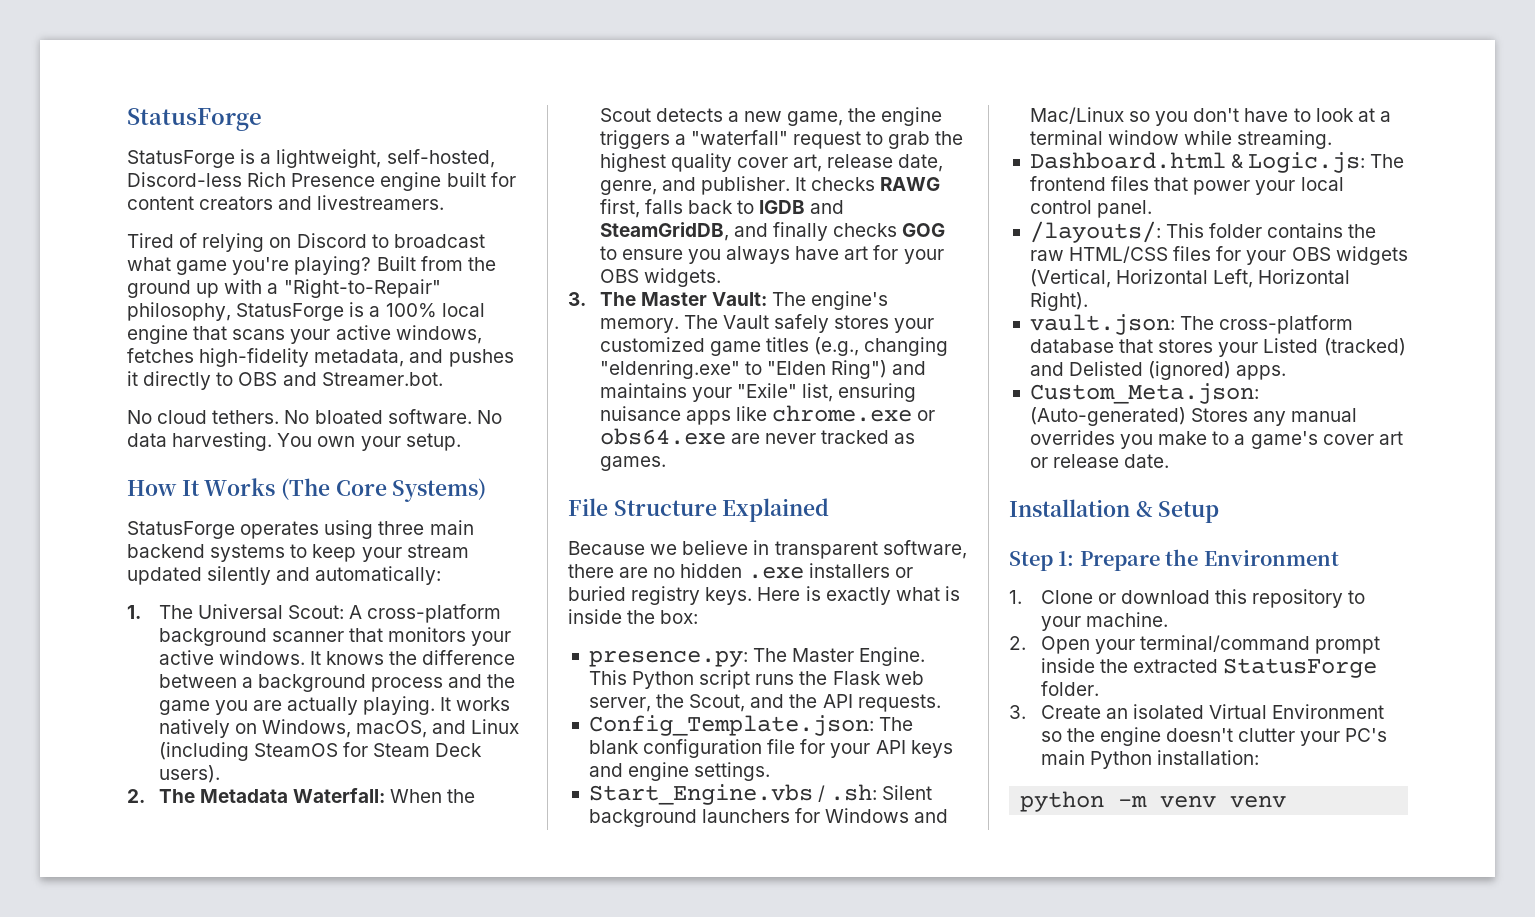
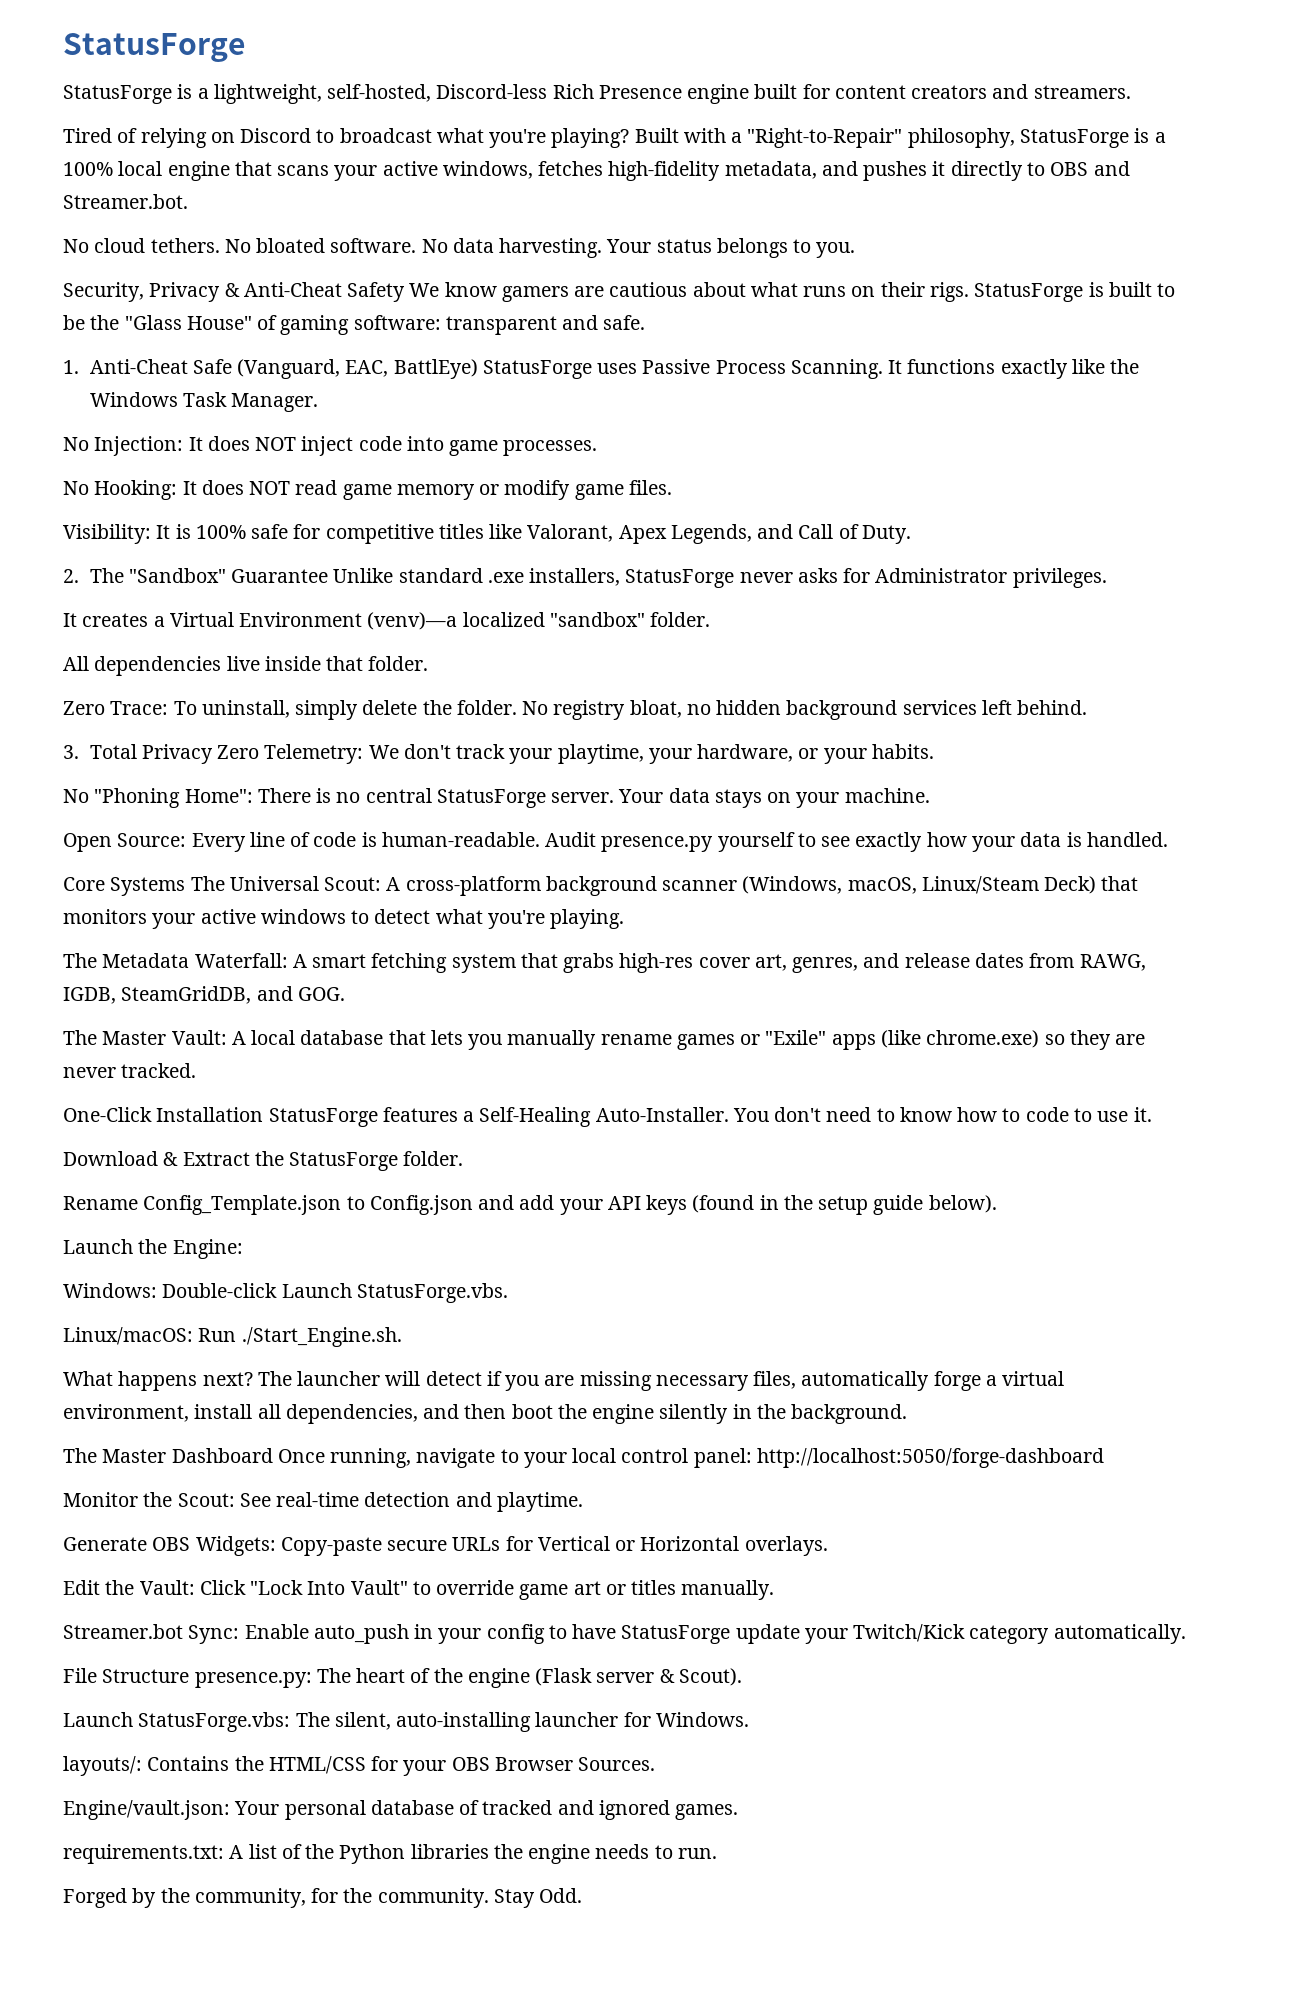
- StatusForge is a lightweight, self-hosted, Discord-less Rich Presence engine built for content creators and livestreamers.
+ StatusForge is a lightweight, self-hosted, Discord-less Rich Presence engine built for content creators and streamers.
- Tired of relying on Discord to broadcast what game you're playing?
+ Tired of relying on Discord to broadcast what you're playing?
- Built from the ground up with a "Right-to-Repair" philosophy, StatusForge is a 100% local engine that scans your active windows, fetches high-fidelity metadata, and pushes it directly to OBS and Streamer.bot.
+ Built with a "Right-to-Repair" philosophy, StatusForge is a 100% local engine that scans your active windows, fetches high-fidelity metadata, and pushes it directly to OBS and Streamer.bot.
- You own your setup.
- How It Works (The Core Systems)
- StatusForge operates using three main backend systems to keep your stream updated silently and automatically:
- 1. The Universal Scout: A cross-platform background scanner that monitors your active windows. It knows the difference between a background process and the game you are actually playing. It works natively on Windows, macOS, and Linux (including SteamOS for Steam Deck users).
- 2. The Metadata Waterfall: When the Scout detects a new game, the engine triggers a "waterfall" request to grab the highest quality cover art, release date, genre, and publisher. It checks RAWG first, falls back to IGDB and SteamGridDB, and finally checks GOG to ensure you always have art for your OBS widgets.
- 3. The Master Vault: The engine's memory. The Vault safely stores your customized game titles (e.g., changing "eldenring.exe" to "Elden Ring") and maintains your "Exile" list, ensuring nuisance apps like chrome.exe or obs64.exe are never tracked as games.
- File Structure Explained
- Because we believe in transparent software, there are no hidden .exe installers or buried registry keys. Here is exactly what is inside the box:
- presence.py: The Master Engine. This Python script runs the Flask web server, the Scout, and the API requests.
- Config_Template.json: The blank configuration file for your API keys and engine settings.
- Start_Engine.vbs / .sh: Silent background launchers for Windows and Mac/Linux so you don't have to look at a terminal window while streaming.
- Dashboard.html & Logic.js: The frontend files that power your local control panel.
- /layouts/: This folder contains the raw HTML/CSS files for your OBS widgets (Vertical, Horizontal Left, Horizontal Right).
- vault.json: The cross-platform database that stores your Listed (tracked) and Delisted (ignored) apps.
- Custom_Meta.json: (Auto-generated) Stores any manual overrides you make to a game's cover art or release date.
- Installation & Setup
- Step 1: Prepare the Environment
- 1. Clone or download this repository to your machine.
- 2. Open your terminal/command prompt inside the extracted StatusForge folder.
- 3. Create an isolated Virtual Environment so the engine doesn't clutter your PC's main Python installation:
- python -m venv venv
+ Your status belongs to you.
+ Security, Privacy & Anti-Cheat Safety We know gamers are cautious about what runs on their rigs. StatusForge is built to be the "Glass House" of gaming software: transparent and safe.
+ 1. Anti-Cheat Safe (Vanguard, EAC, BattlEye) StatusForge uses Passive Process Scanning. It functions exactly like the Windows Task Manager.
+ No Injection: It does NOT inject code into game processes.
+ No Hooking: It does NOT read game memory or modify game files.
+ Visibility: It is 100% safe for competitive titles like Valorant, Apex Legends, and Call of Duty.
+ 2. The "Sandbox" Guarantee Unlike standard .exe installers, StatusForge never asks for Administrator privileges.
+ It creates a Virtual Environment (venv)—a localized "sandbox" folder.
+ All dependencies live inside that folder.
+ Zero Trace: To uninstall, simply delete the folder. No registry bloat, no hidden background services left behind.
+ 3. Total Privacy Zero Telemetry: We don't track your playtime, your hardware, or your habits.
+ No "Phoning Home": There is no central StatusForge server. Your data stays on your machine.
+ Open Source: Every line of code is human-readable. Audit presence.py yourself to see exactly how your data is handled.
+ Core Systems The Universal Scout: A cross-platform background scanner (Windows, macOS, Linux/Steam Deck) that monitors your active windows to detect what you're playing.
+ The Metadata Waterfall: A smart fetching system that grabs high-res cover art, genres, and release dates from RAWG, IGDB, SteamGridDB, and GOG.
+ The Master Vault: A local database that lets you manually rename games or "Exile" apps (like chrome.exe) so they are never tracked.
+ One-Click Installation StatusForge features a Self-Healing Auto-Installer. You don't need to know how to code to use it.
+ Download & Extract the StatusForge folder.
+ Rename Config_Template.json to Config.json and add your API keys (found in the setup guide below).
+ Launch the Engine:
+ Windows: Double-click Launch StatusForge.vbs.
+ Linux/macOS: Run ./Start_Engine.sh.
+ What happens next? The launcher will detect if you are missing necessary files, automatically forge a virtual environment, install all dependencies, and then boot the engine silently in the background.
+ The Master Dashboard Once running, navigate to your local control panel: http://localhost:5050/forge-dashboard
+ Monitor the Scout: See real-time detection and playtime.
+ Generate OBS Widgets: Copy-paste secure URLs for Vertical or Horizontal overlays.
+ Edit the Vault: Click "Lock Into Vault" to override game art or titles manually.
+ Streamer.bot Sync: Enable auto_push in your config to have StatusForge update your Twitch/Kick category automatically.
+ File Structure presence.py: The heart of the engine (Flask server & Scout).
+ Launch StatusForge.vbs: The silent, auto-installing launcher for Windows.
+ layouts/: Contains the HTML/CSS for your OBS Browser Sources.
+ Engine/vault.json: Your personal database of tracked and ignored games.
+ requirements.txt: A list of the Python libraries the engine needs to run.
+ Forged by the community, for the community. Stay Odd.

